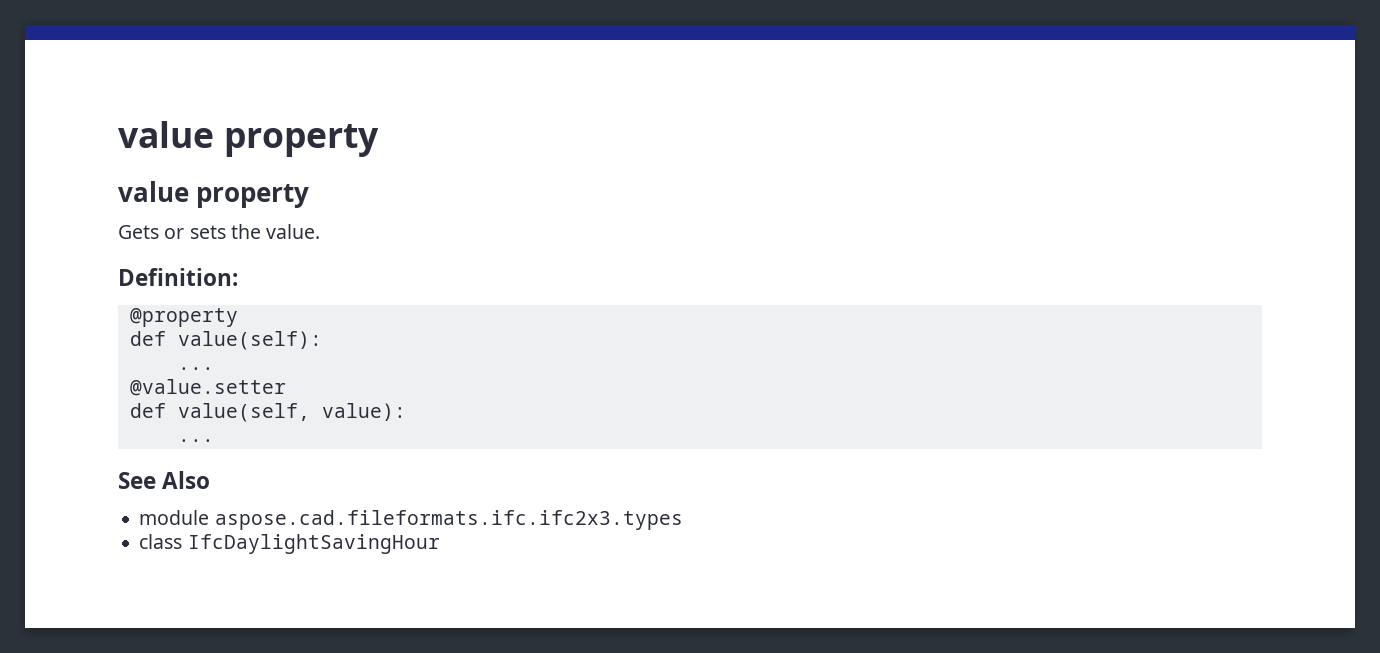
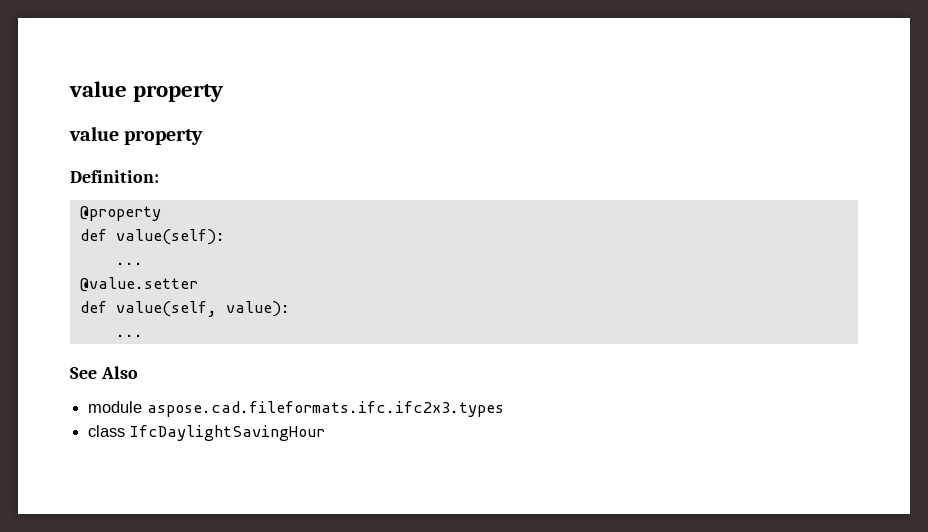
- Gets or sets the value.

